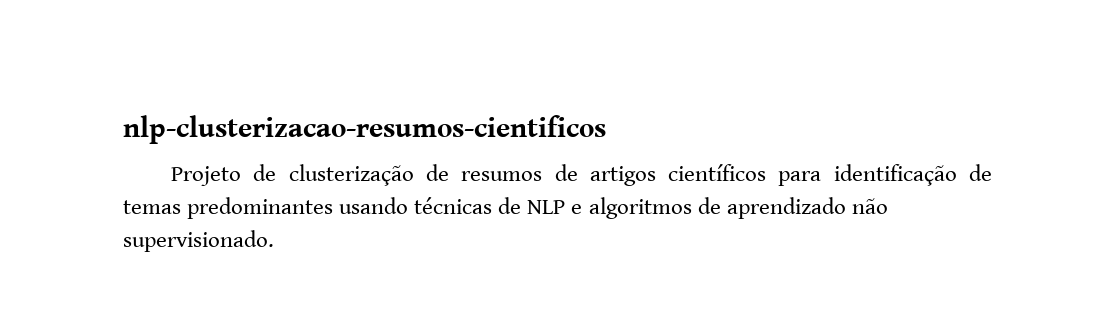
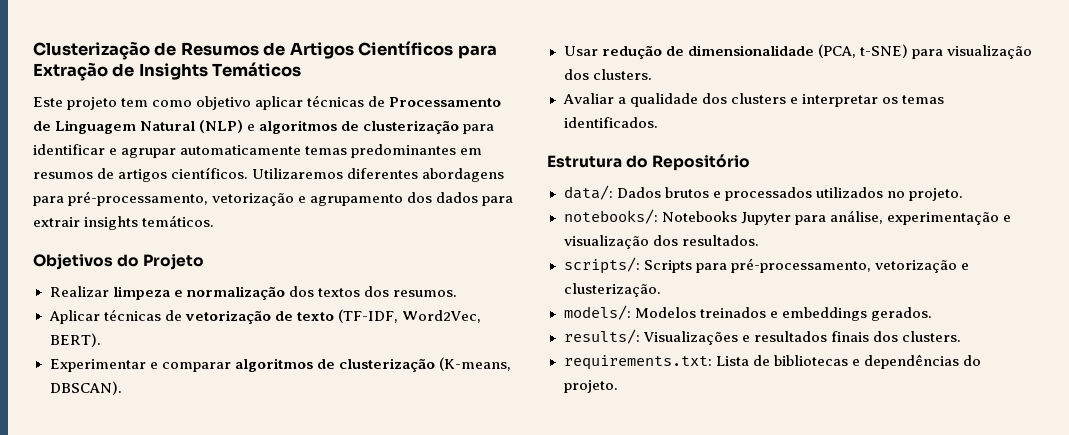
- nlp-clusterizacao-resumos-cientificos
- Projeto de clusterização de resumos de artigos científicos para identificação de temas predominantes usando técnicas de NLP e algoritmos de aprendizado não supervisionado.
+ Clusterização de Resumos de Artigos Científicos para Extração de Insights Temáticos
+ Este projeto tem como objetivo aplicar técnicas de Processamento de Linguagem Natural (NLP) e algoritmos de clusterização para identificar e agrupar automaticamente temas predominantes em resumos de artigos científicos. Utilizaremos diferentes abordagens para pré-processamento, vetorização e agrupamento dos dados para extrair insights temáticos.
+ Objetivos do Projeto
+ Realizar limpeza e normalização dos textos dos resumos.
+ Aplicar técnicas de vetorização de texto (TF-IDF, Word2Vec, BERT).
+ Experimentar e comparar algoritmos de clusterização (K-means, DBSCAN).
+ Usar redução de dimensionalidade (PCA, t-SNE) para visualização dos clusters.
+ Avaliar a qualidade dos clusters e interpretar os temas identificados.
+ Estrutura do Repositório
+ data/: Dados brutos e processados utilizados no projeto.
+ notebooks/: Notebooks Jupyter para análise, experimentação e visualização dos resultados.
+ scripts/: Scripts para pré-processamento, vetorização e clusterização.
+ models/: Modelos treinados e embeddings gerados.
+ results/: Visualizações e resultados finais dos clusters.
+ requirements.txt: Lista de bibliotecas e dependências do projeto.

